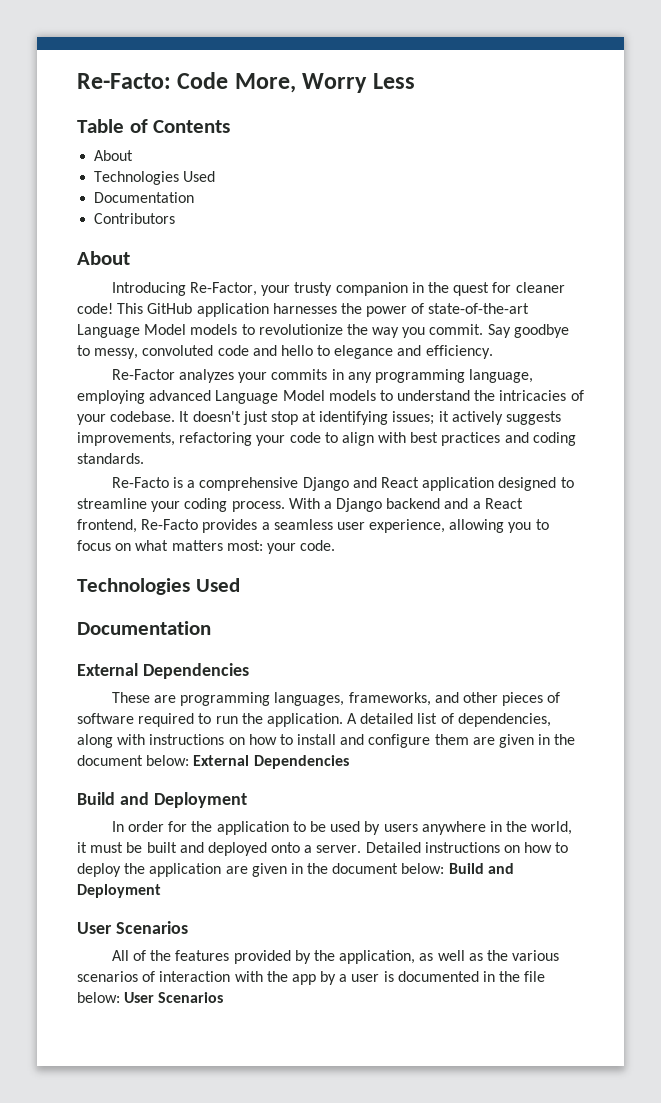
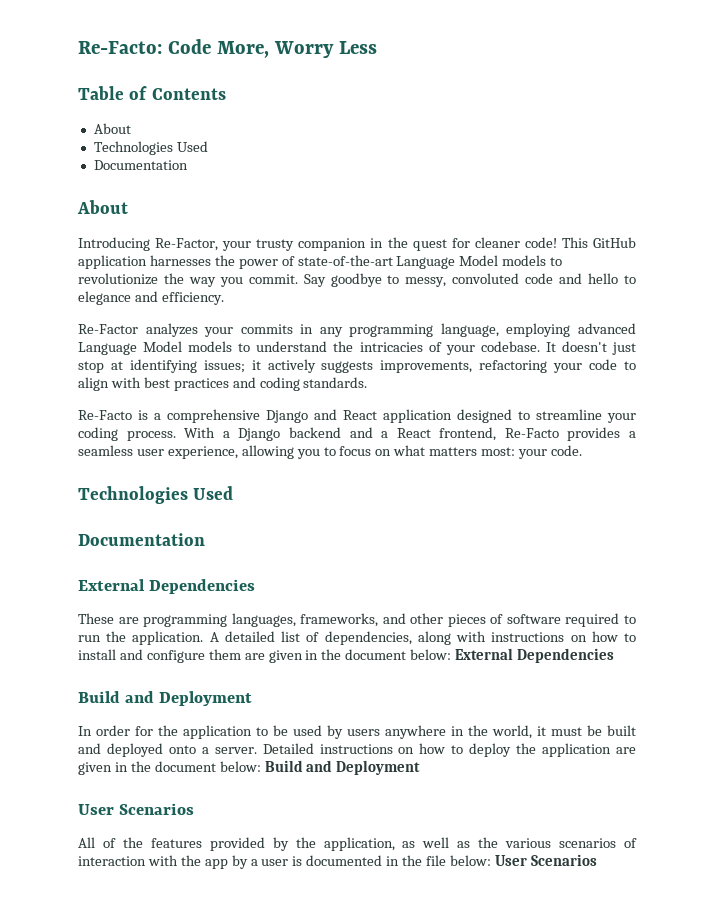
- Contributors

